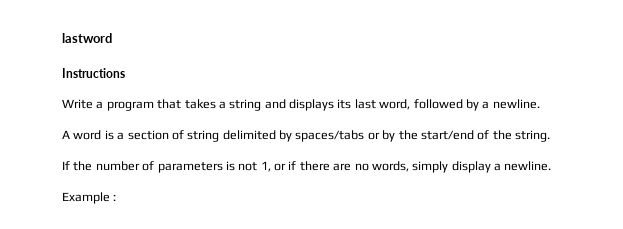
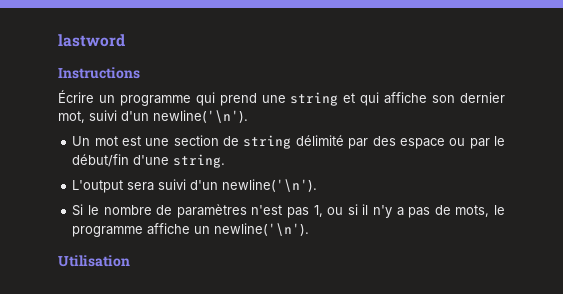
- Write a program that takes a string and displays its last word, followed by a newline.
- A word is a section of string delimited by spaces/tabs or by the start/end of the string.
- If the number of parameters is not 1, or if there are no words, simply display a newline.
- Example :
+ Écrire un programme qui prend une string et qui affiche son dernier mot, suivi d'un newline('\n').
+ Un mot est une section de string délimité par des espace ou par le début/fin d'une string.
+ L'output sera suivi d'un newline('\n').
+ Si le nombre de paramètres n'est pas 1, ou si il n'y a pas de mots, le programme affiche un newline('\n').
+ Utilisation

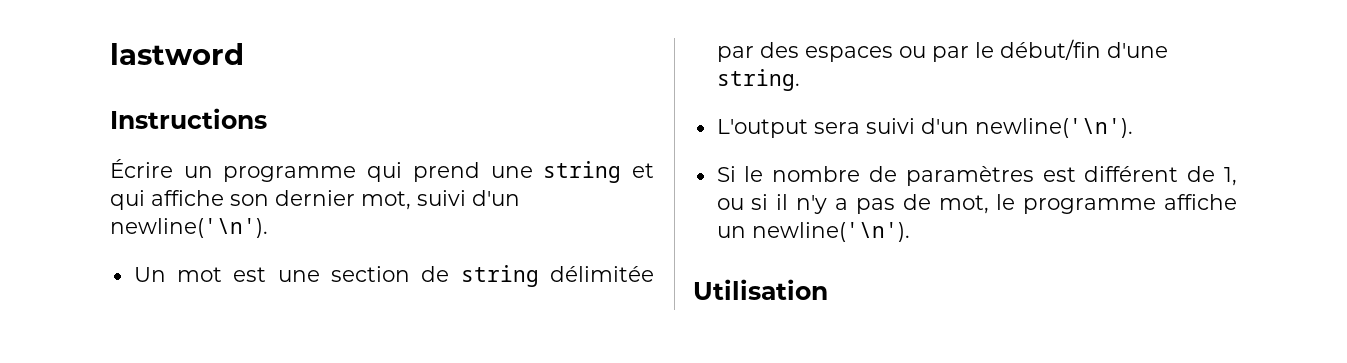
- Un mot est une section de string délimité par des espace ou par le début/fin d'une string.
+ Un mot est une section de string délimitée par des espaces ou par le début/fin d'une string.
- Si le nombre de paramètres n'est pas 1, ou si il n'y a pas de mots, le programme affiche un newline('\n').
+ Si le nombre de paramètres est différent de 1, ou si il n'y a pas de mot, le programme affiche un newline('\n').

